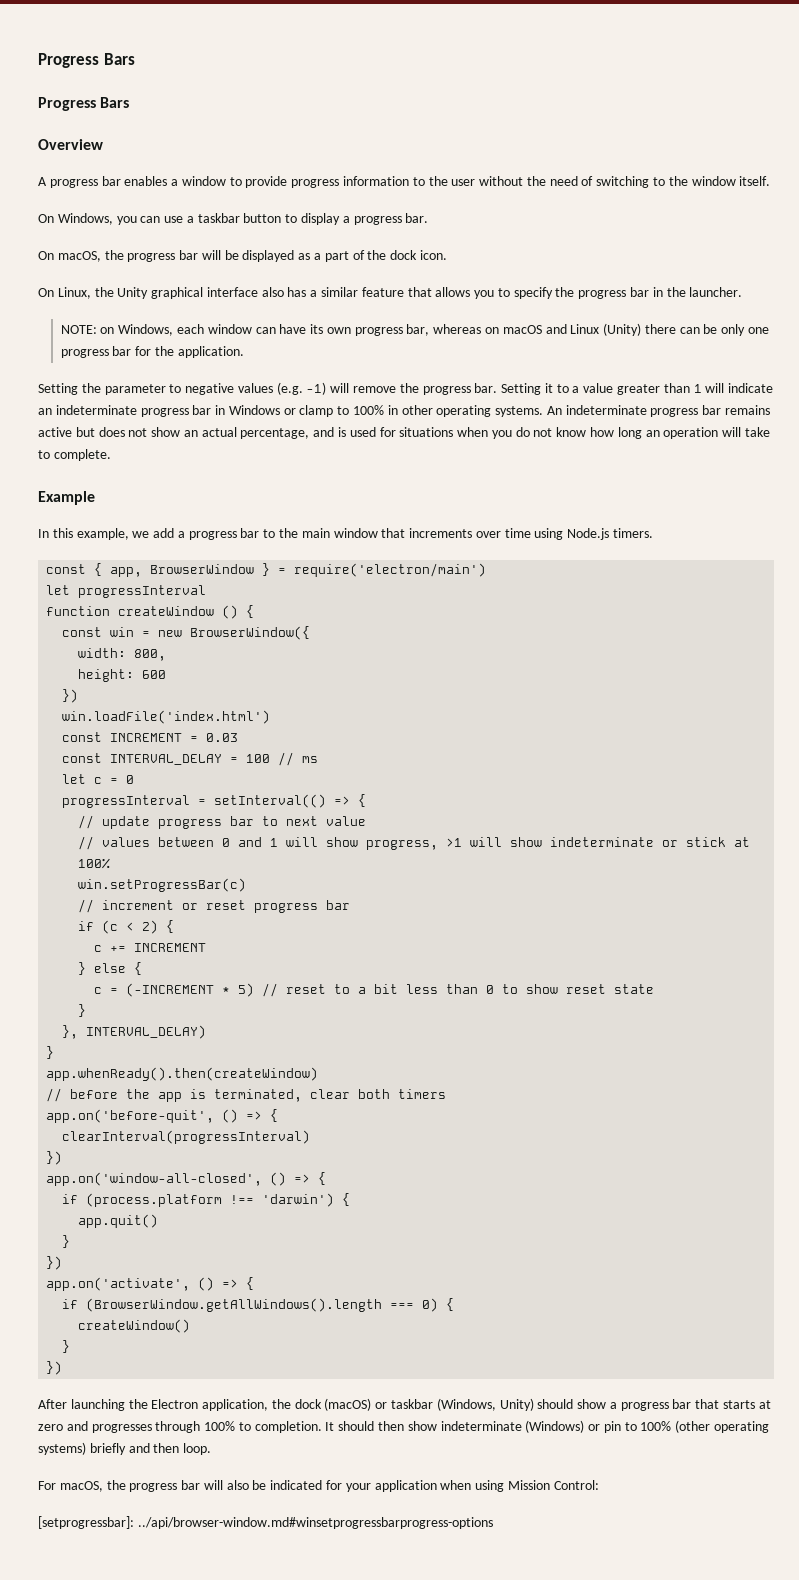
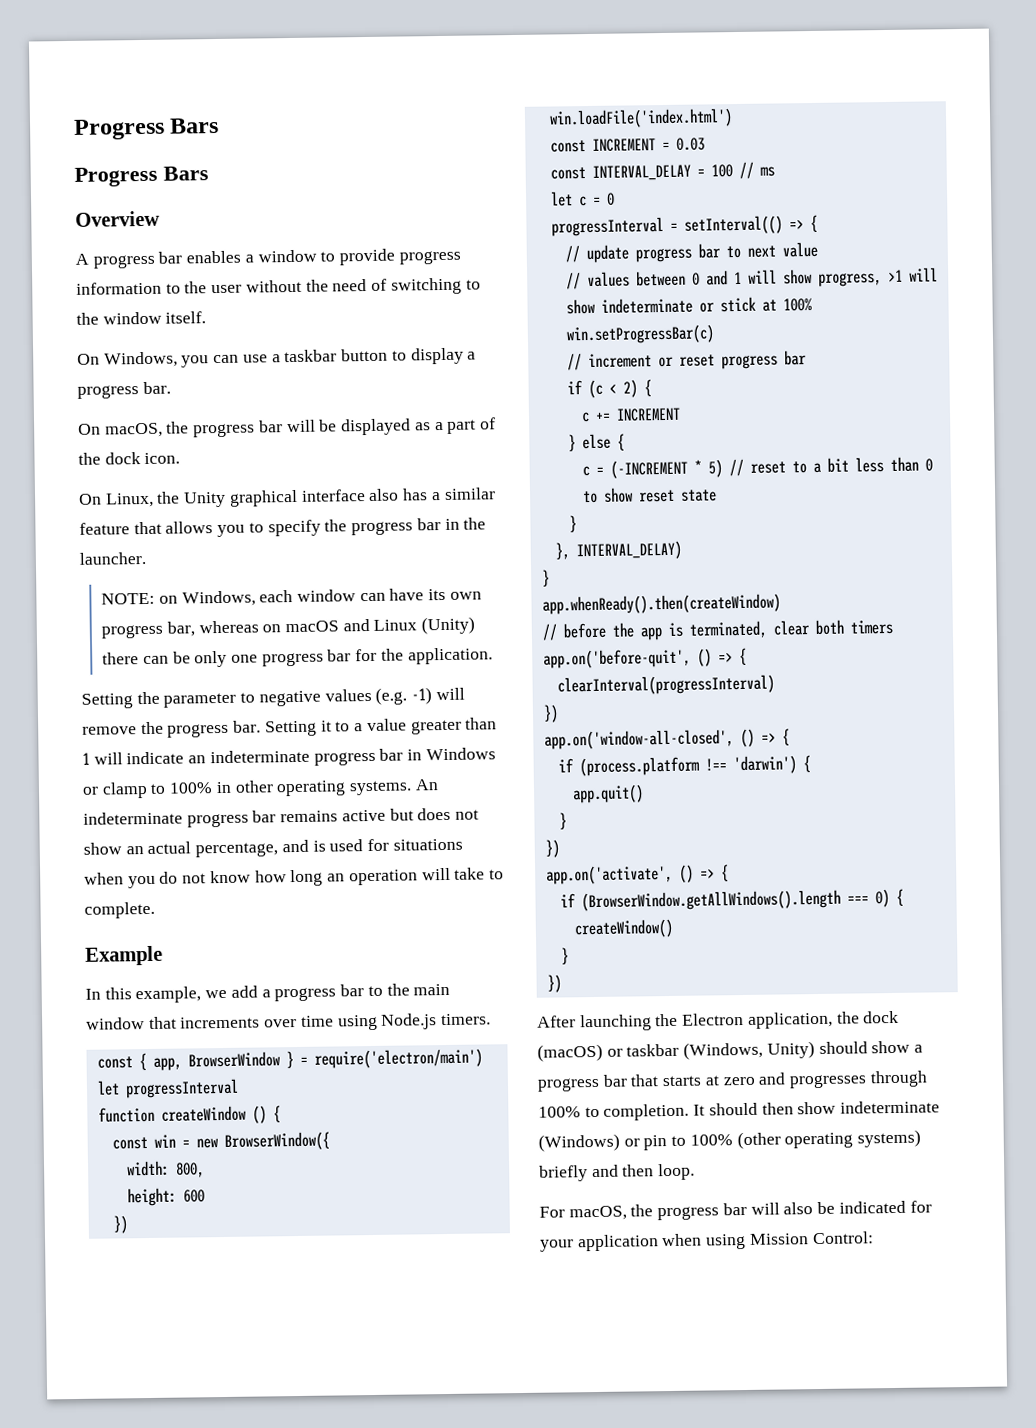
- [setprogressbar]: ../api/browser-window.md#winsetprogressbarprogress-options

